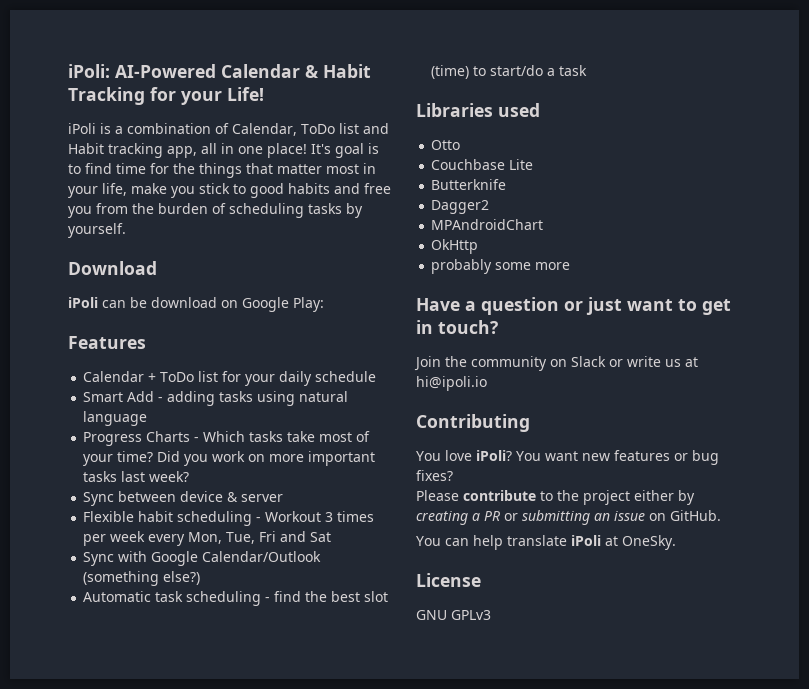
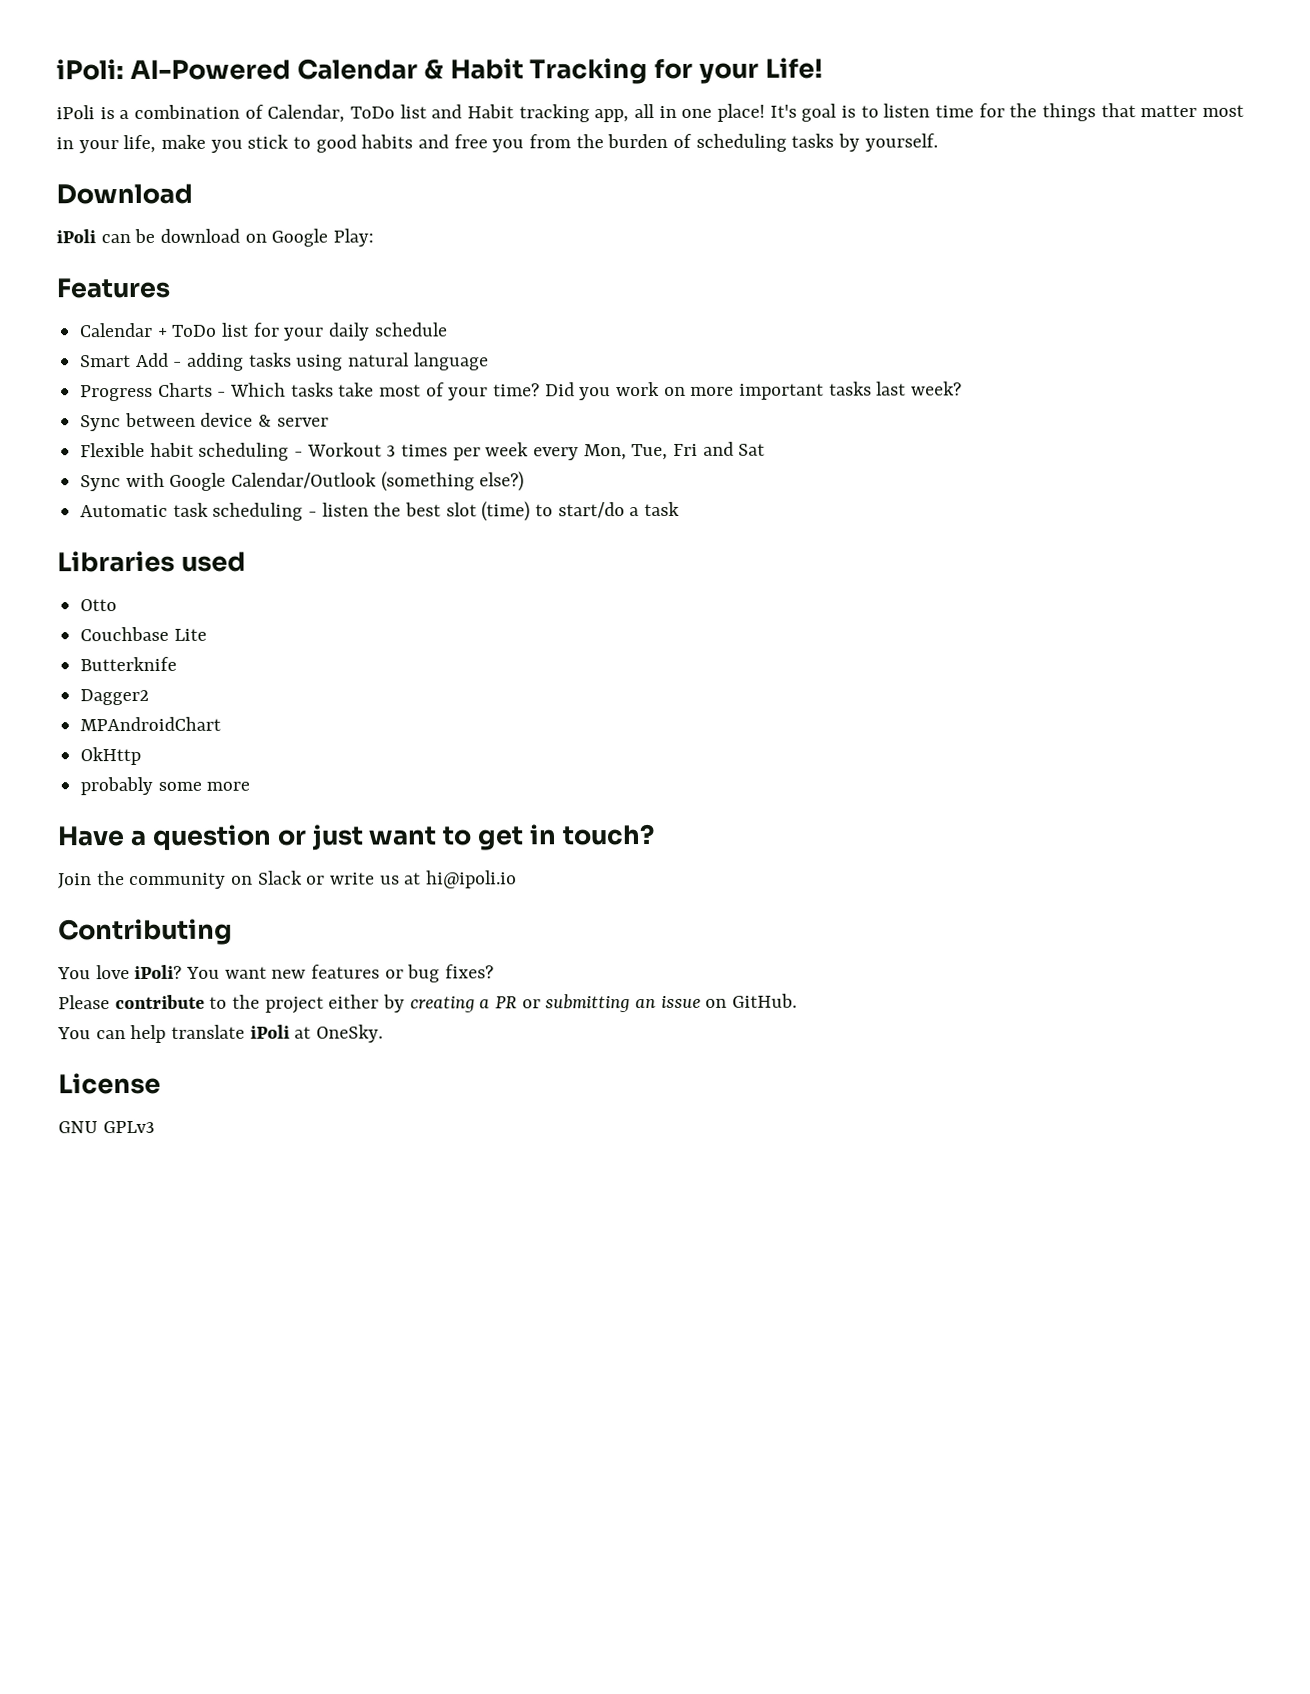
- It's goal is to find time for the things that matter most in your life, make you stick to good habits and free you from the burden of scheduling tasks by yourself.
+ It's goal is to listen time for the things that matter most in your life, make you stick to good habits and free you from the burden of scheduling tasks by yourself.
- Automatic task scheduling - find the best slot (time) to start/do a task
+ Automatic task scheduling - listen the best slot (time) to start/do a task

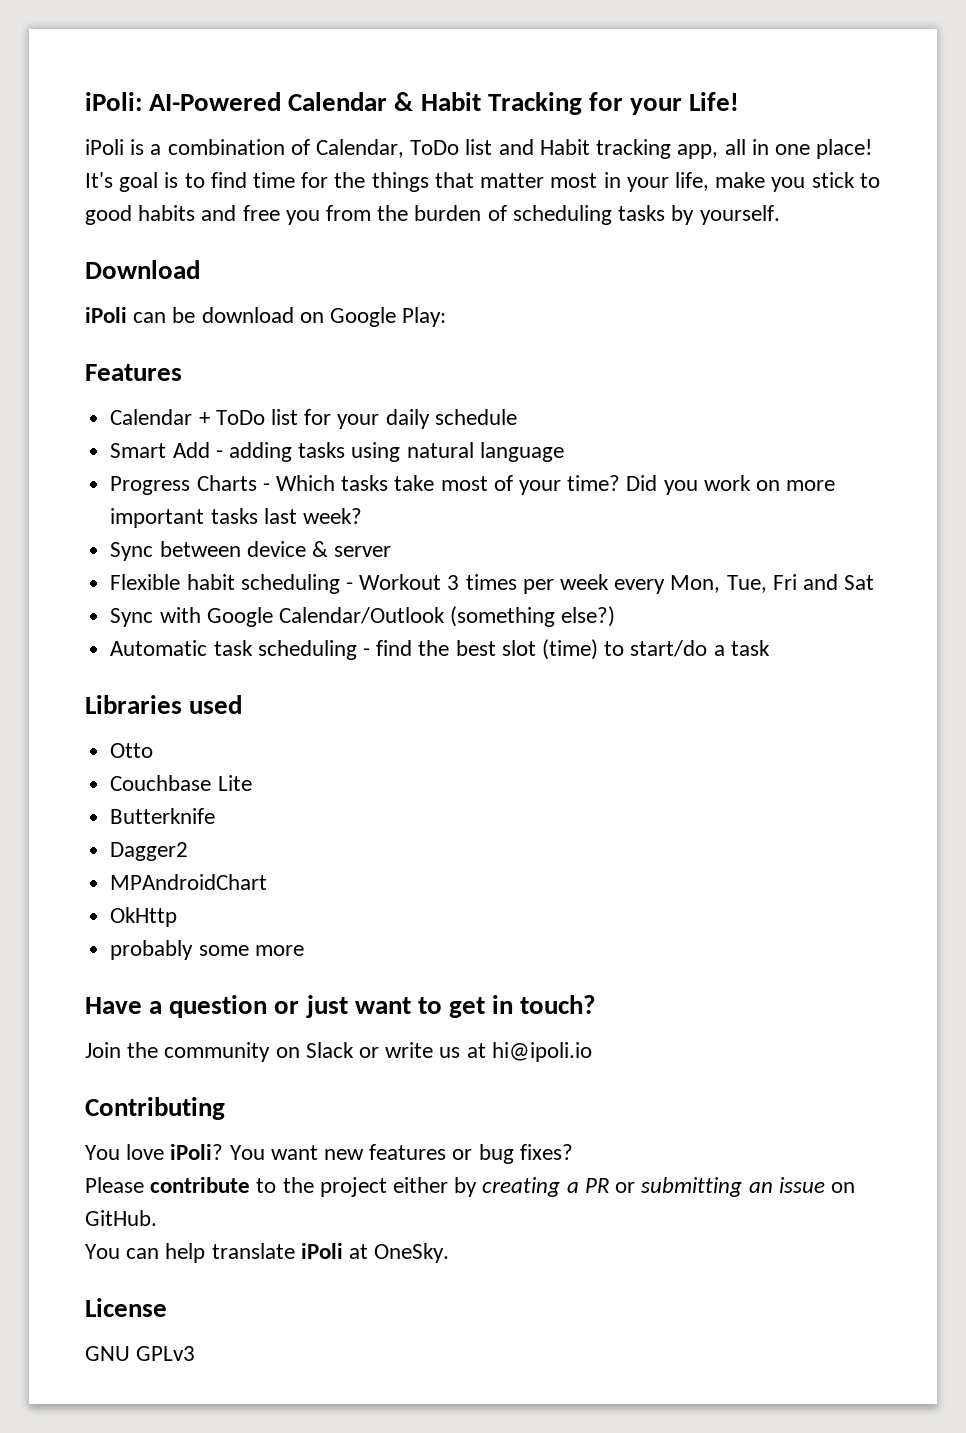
- It's goal is to listen time for the things that matter most in your life, make you stick to good habits and free you from the burden of scheduling tasks by yourself.
+ It's goal is to find time for the things that matter most in your life, make you stick to good habits and free you from the burden of scheduling tasks by yourself.
- Automatic task scheduling - listen the best slot (time) to start/do a task
+ Automatic task scheduling - find the best slot (time) to start/do a task

